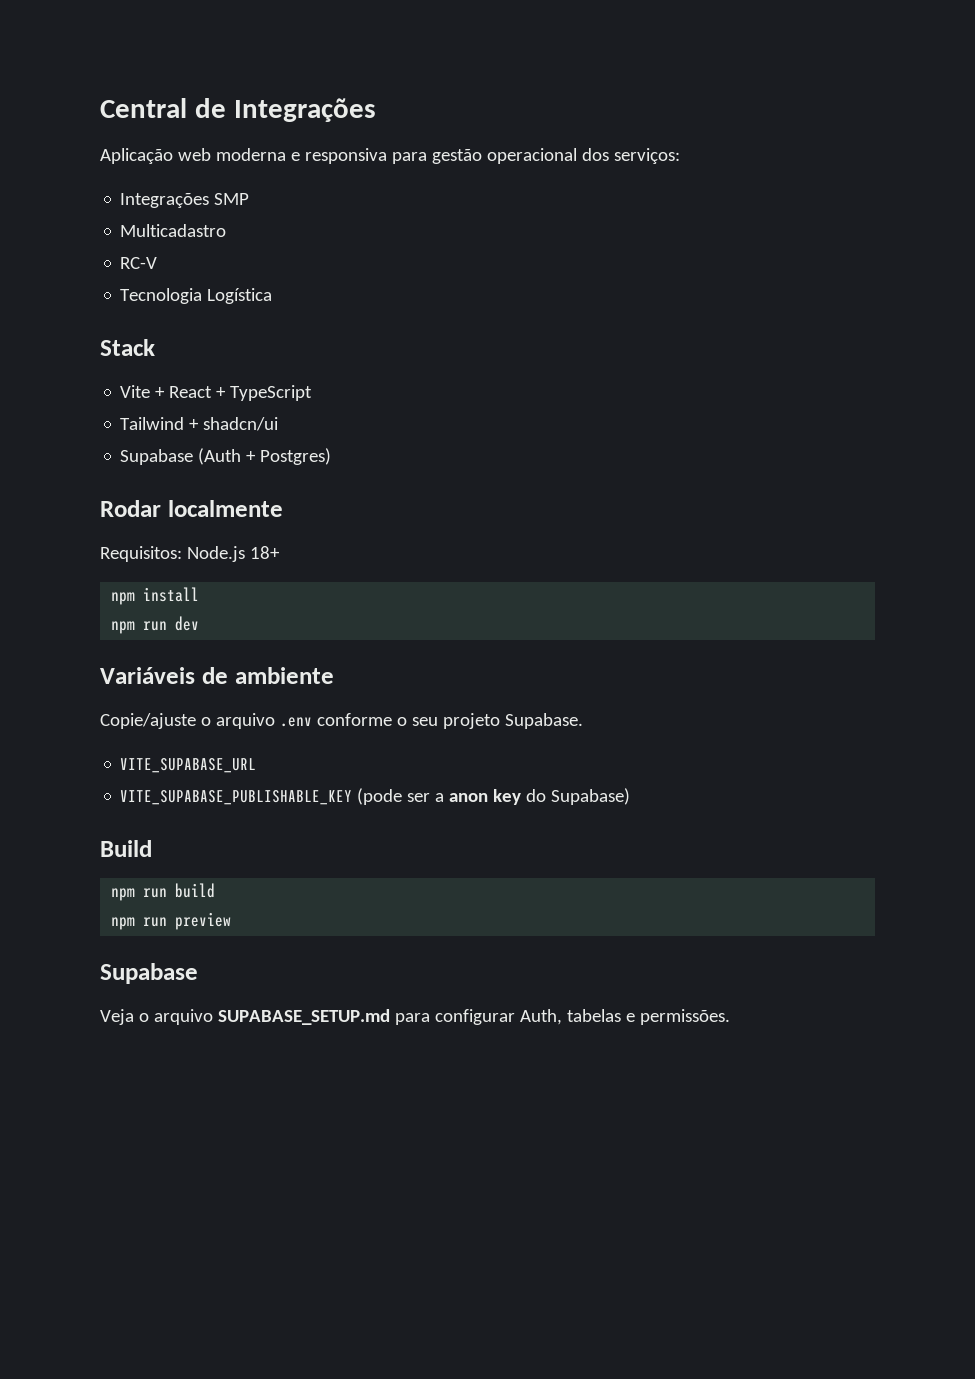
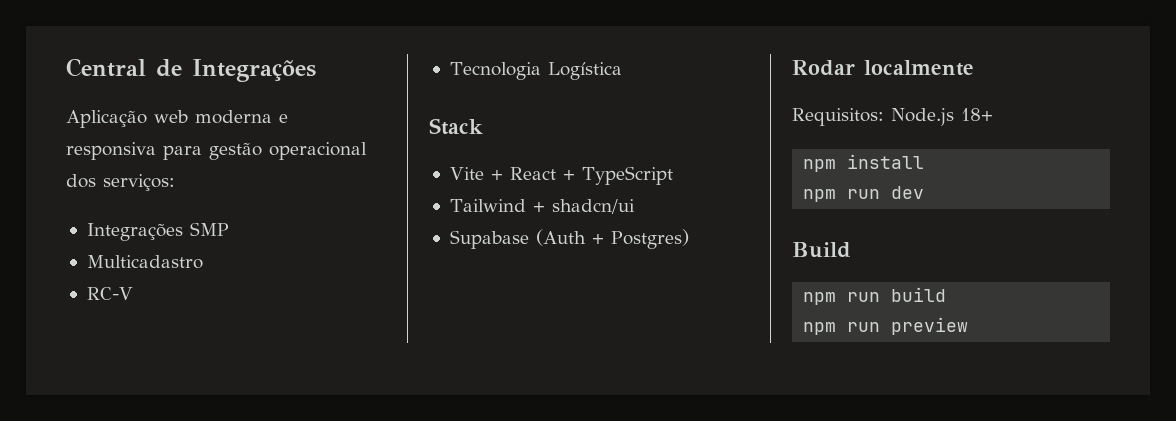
- Variáveis de ambiente
- Copie/ajuste o arquivo .env conforme o seu projeto Supabase.
- VITE_SUPABASE_URL
- VITE_SUPABASE_PUBLISHABLE_KEY (pode ser a anon key do Supabase)
  npm run preview
- Supabase
- Veja o arquivo SUPABASE_SETUP.md para configurar Auth, tabelas e permissões.

